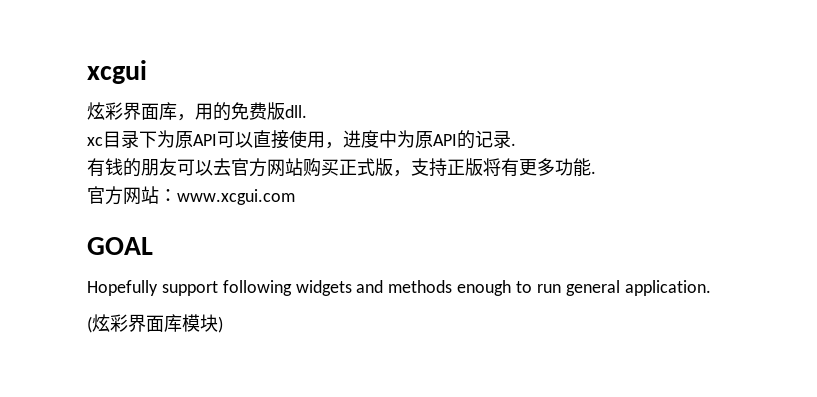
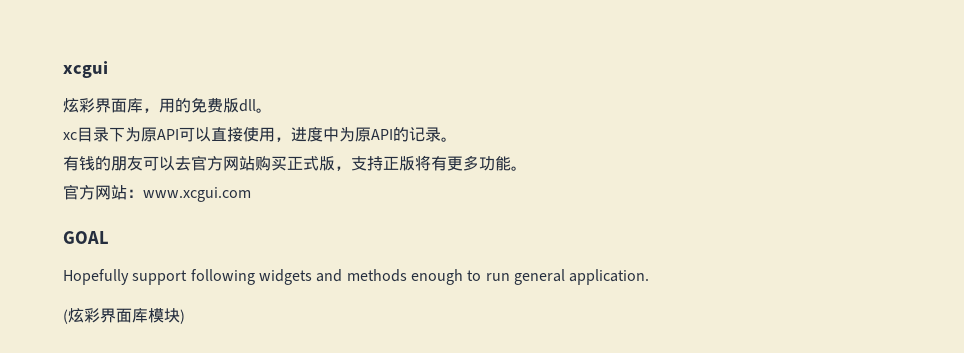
- 炫彩界面库，用的免费版dll.
+ 炫彩界面库，用的免费版dll。
- xc目录下为原API可以直接使用，进度中为原API的记录.
+ xc目录下为原API可以直接使用，进度中为原API的记录。
- 有钱的朋友可以去官方网站购买正式版，支持正版将有更多功能.
+ 有钱的朋友可以去官方网站购买正式版，支持正版将有更多功能。

